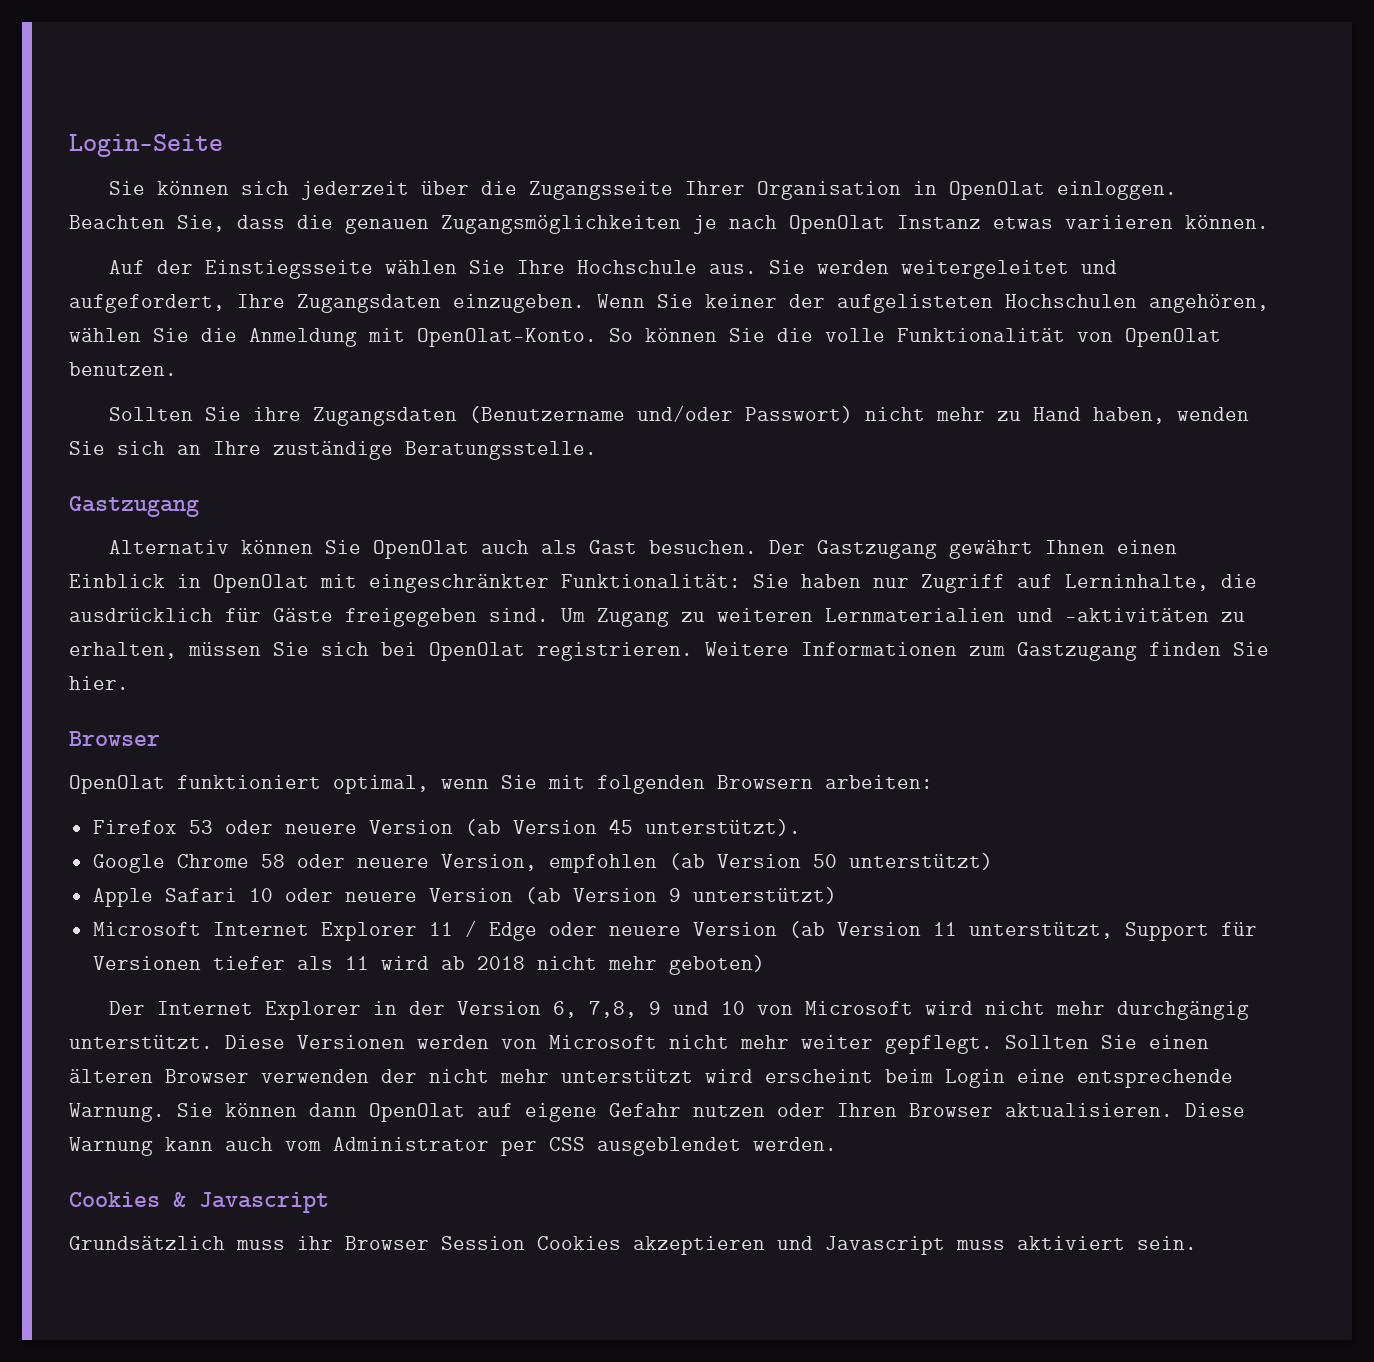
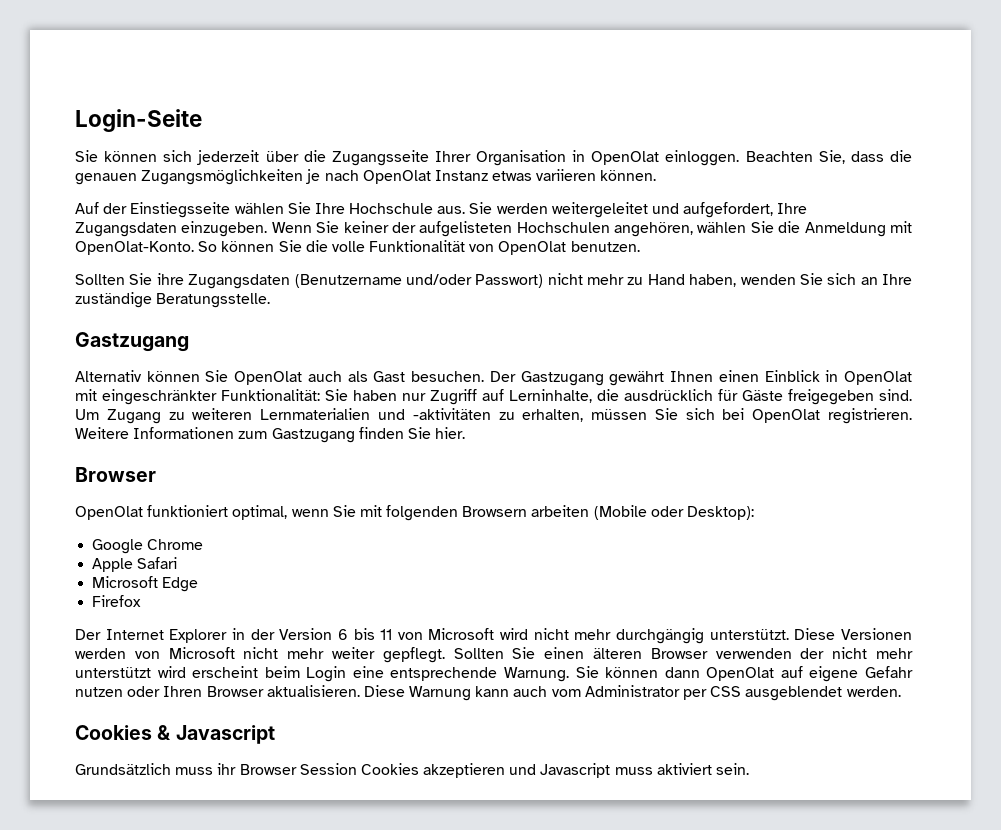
- OpenOlat funktioniert optimal, wenn Sie mit folgenden Browsern arbeiten:
- Firefox 53 oder neuere Version (ab Version 45 unterstützt).
- Google Chrome 58 oder neuere Version, empfohlen (ab Version 50 unterstützt)
- Apple Safari 10 oder neuere Version (ab Version 9 unterstützt)
- Microsoft Internet Explorer 11 / Edge oder neuere Version (ab Version 11 unterstützt, Support für Versionen tiefer als 11 wird ab 2018 nicht mehr geboten)
+ OpenOlat funktioniert optimal, wenn Sie mit folgenden Browsern arbeiten (Mobile oder Desktop):
+ Google Chrome
+ Apple Safari
+ Microsoft Edge
+ Firefox
- Der Internet Explorer in der Version 6, 7,8, 9 und 10 von Microsoft wird nicht mehr durchgängig unterstützt.
+ Der Internet Explorer in der Version 6 bis 11 von Microsoft wird nicht mehr durchgängig unterstützt.

